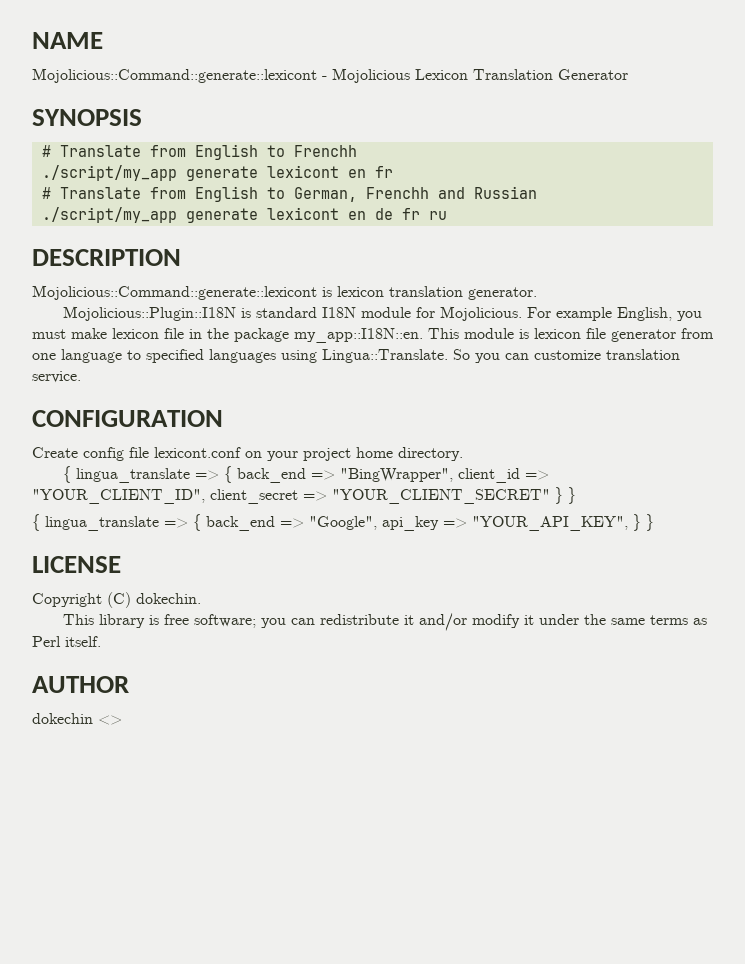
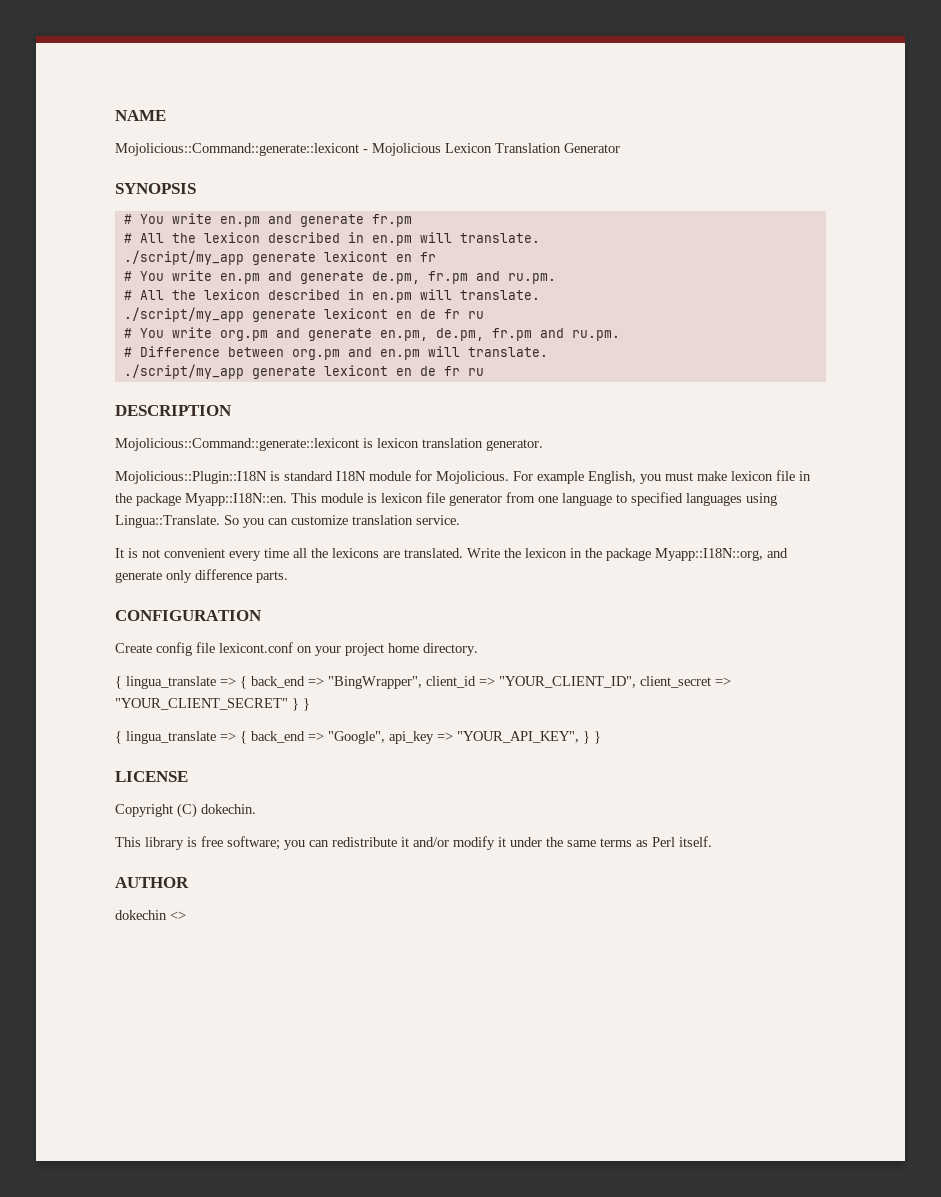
- # Translate from English to Frenchh
+ # You write en.pm and generate fr.pm
+ # All the lexicon described in en.pm will translate.
- # Translate from English to German, Frenchh and Russian
+ # You write en.pm and generate de.pm, fr.pm and ru.pm.
+ # All the lexicon described in en.pm will translate.
+ ./script/my_app generate lexicont en de fr ru
+ # You write org.pm and generate en.pm, de.pm, fr.pm and ru.pm.
+ # Difference between org.pm and en.pm will translate.
- For example English, you must make lexicon file in the package my_app::I18N::en.
+ For example English, you must make lexicon file in the package Myapp::I18N::en.
+ It is not convenient every time all the lexicons are translated. Write the lexicon in the package Myapp::I18N::org, and generate only difference parts.

